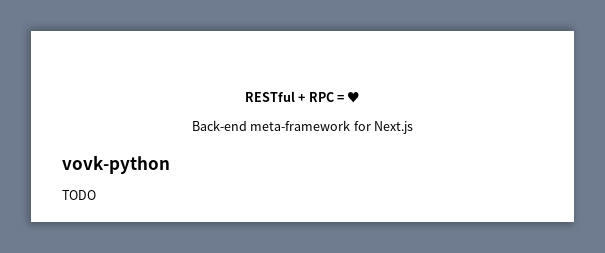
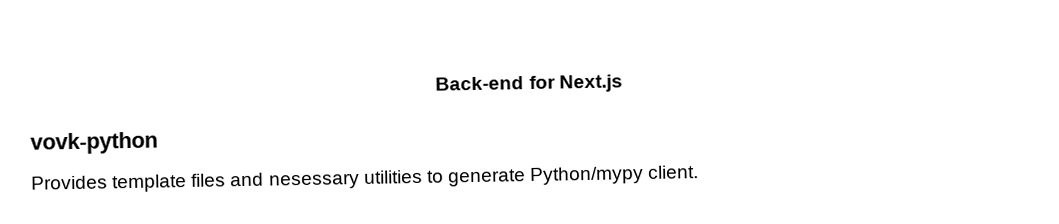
- RESTful + RPC = ♥
- Back-end meta-framework for Next.js
+ Back-end for Next.js
  vovk-python
- TODO
+ Provides template files and nesessary utilities to generate Python/mypy client.

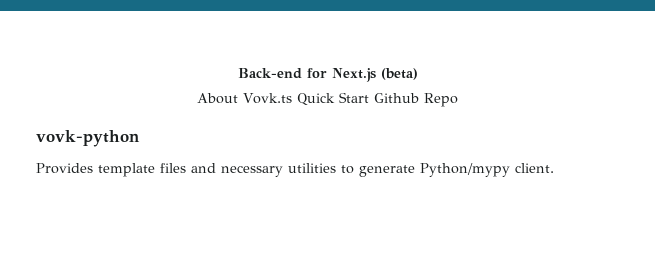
- Back-end for Next.js
+ Back-end for Next.js (beta)
+ About Vovk.ts Quick Start Github Repo
- Provides template files and nesessary utilities to generate Python/mypy client.
+ Provides template files and necessary utilities to generate Python/mypy client.

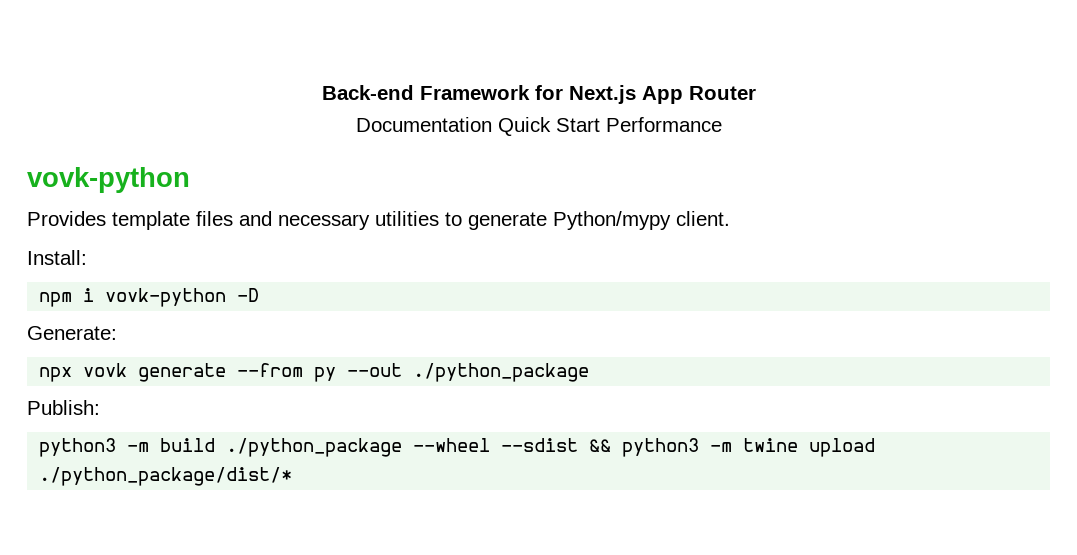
- Back-end for Next.js (beta)
- About Vovk.ts Quick Start Github Repo
+ Back-end Framework for Next.js App Router
+ Documentation Quick Start Performance
+ Install:
+ npm i vovk-python -D
+ Generate:
+ npx vovk generate --from py --out ./python_package
+ Publish:
+ python3 -m build ./python_package --wheel --sdist && python3 -m twine upload ./python_package/dist/*

